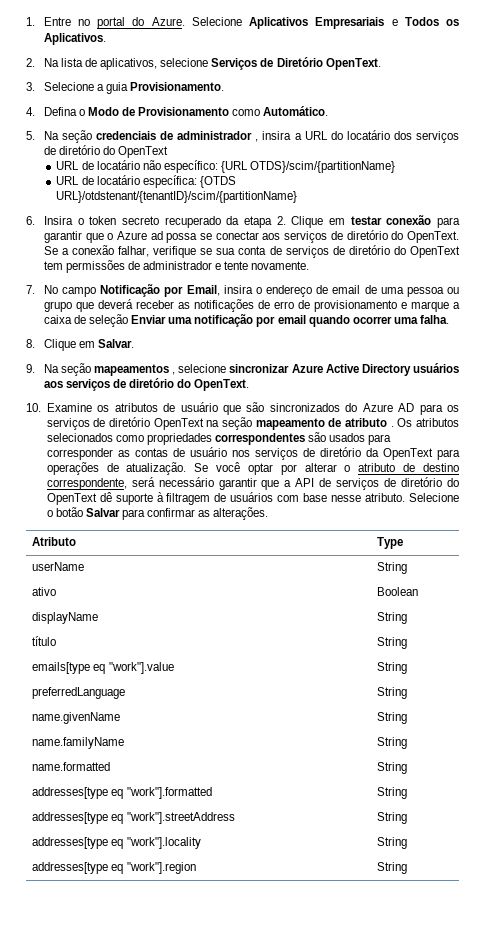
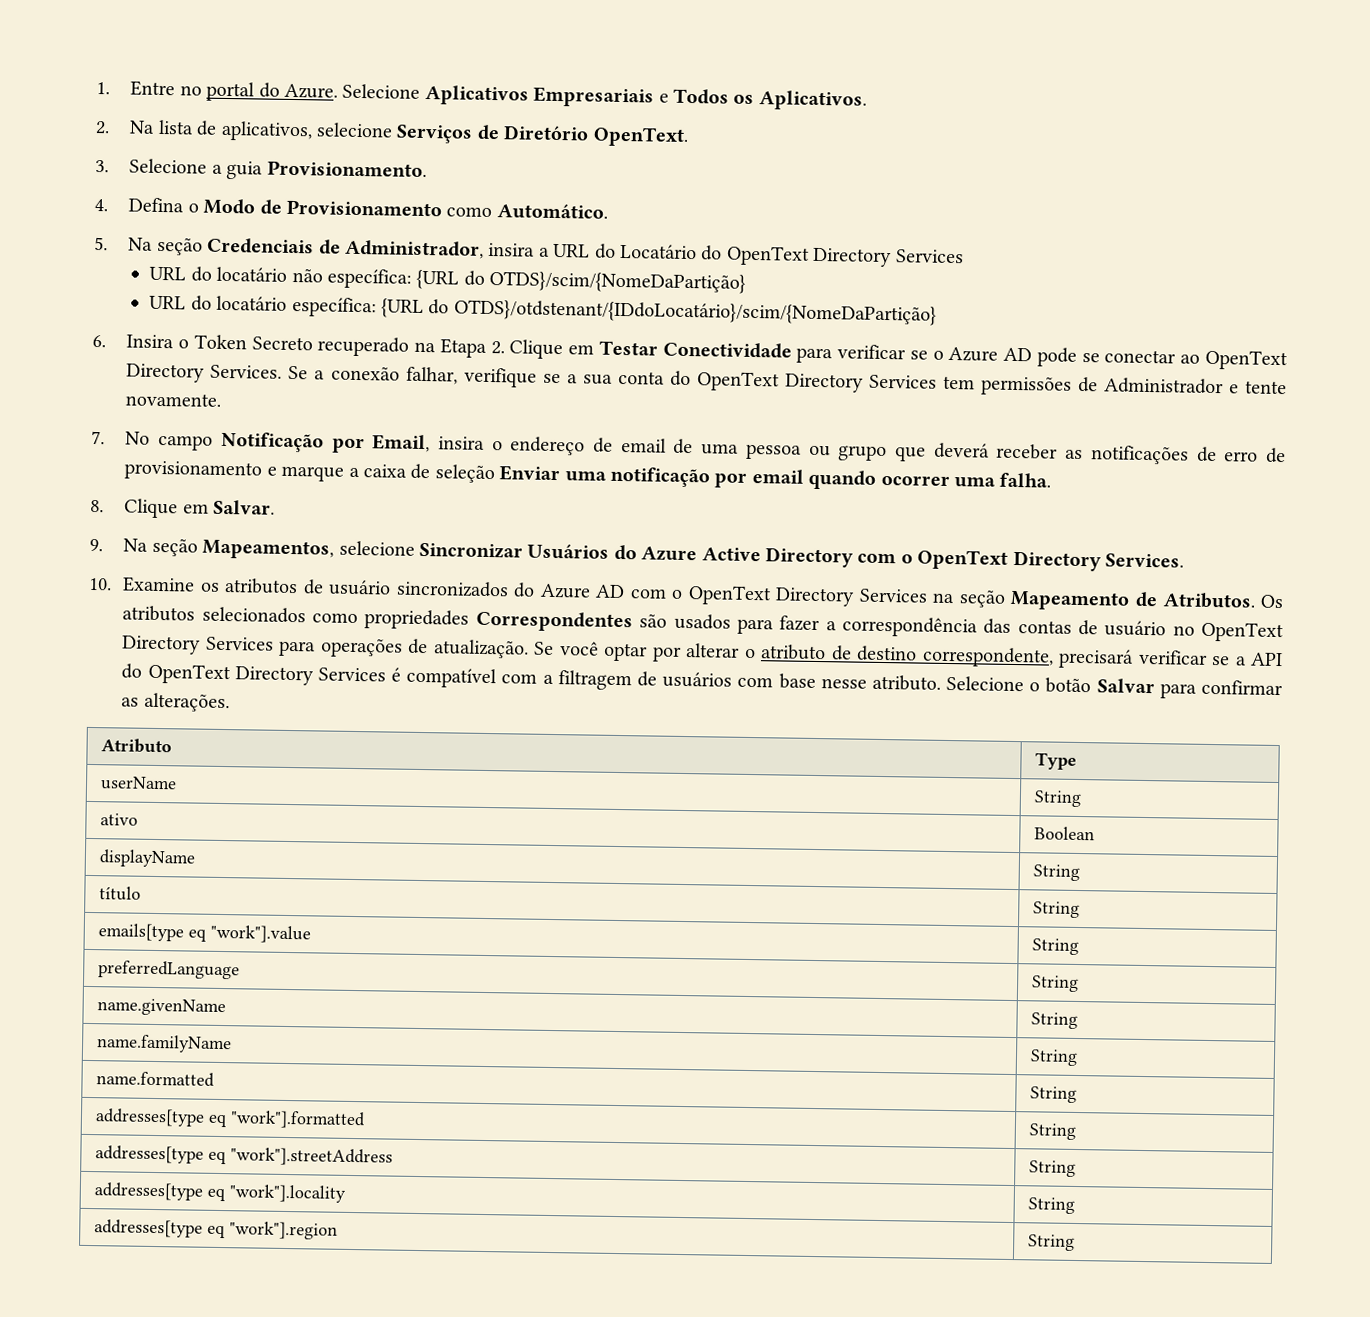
- 5. Na seção credenciais de administrador , insira a URL do locatário dos serviços de diretório do OpenText
- URL de locatário não específico: {URL OTDS}/scim/{partitionName}
- URL de locatário específica: {OTDS URL}/otdstenant/{tenantID}/scim/{partitionName}
+ 5. Na seção Credenciais de Administrador, insira a URL do Locatário do OpenText Directory Services
+ URL do locatário não específica: {URL do OTDS}/scim/{NomeDaPartição}
+ URL do locatário específica: {URL do OTDS}/otdstenant/{IDdoLocatário}/scim/{NomeDaPartição}
- 6. Insira o token secreto recuperado da etapa 2. Clique em testar conexão para garantir que o Azure ad possa se conectar aos serviços de diretório do OpenText.
+ 6. Insira o Token Secreto recuperado na Etapa 2. Clique em Testar Conectividade para verificar se o Azure AD pode se conectar ao OpenText Directory Services.
- Se a conexão falhar, verifique se sua conta de serviços de diretório do OpenText tem permissões de administrador e tente novamente.
+ Se a conexão falhar, verifique se a sua conta do OpenText Directory Services tem permissões de Administrador e tente novamente.
- 9. Na seção mapeamentos , selecione sincronizar Azure Active Directory usuários aos serviços de diretório do OpenText.
+ 9. Na seção Mapeamentos, selecione Sincronizar Usuários do Azure Active Directory com o OpenText Directory Services.
- 10. Examine os atributos de usuário que são sincronizados do Azure AD para os serviços de diretório OpenText na seção mapeamento de atributo .
+ 10. Examine os atributos de usuário sincronizados do Azure AD com o OpenText Directory Services na seção Mapeamento de Atributos.
- Os atributos selecionados como propriedades correspondentes são usados para corresponder as contas de usuário nos serviços de diretório da OpenText para operações de atualização.
+ Os atributos selecionados como propriedades Correspondentes são usados para fazer a correspondência das contas de usuário no OpenText Directory Services para operações de atualização.
- Se você optar por alterar o atributo de destino correspondente, será necessário garantir que a API de serviços de diretório do OpenText dê suporte à filtragem de usuários com base nesse atributo.
+ Se você optar por alterar o atributo de destino correspondente, precisará verificar se a API do OpenText Directory Services é compatível com a filtragem de usuários com base nesse atributo.

